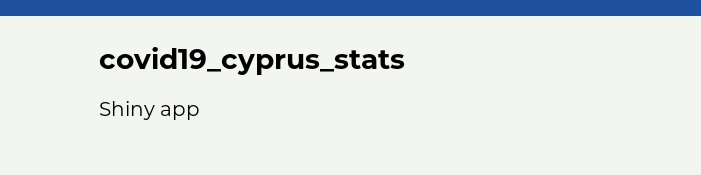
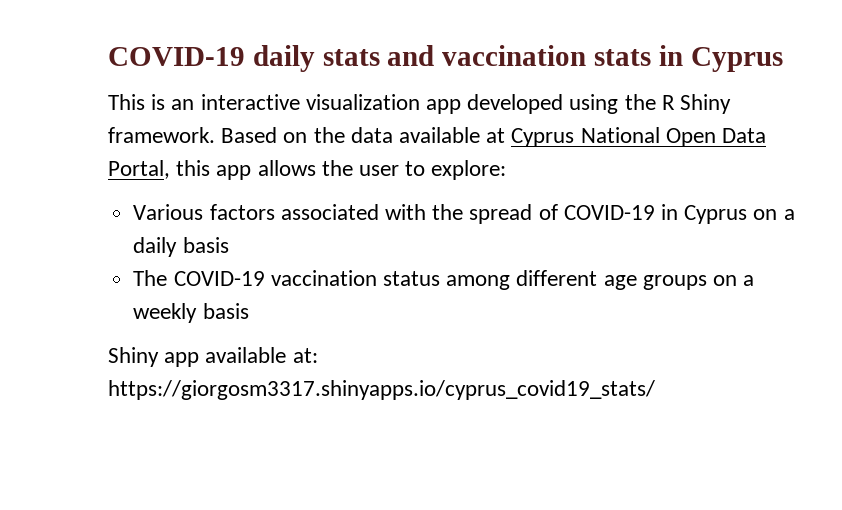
- covid19_cyprus_stats
+ COVID-19 daily stats and vaccination stats in Cyprus
+ This is an interactive visualization app developed using the R Shiny framework. Based on the data available at Cyprus National Open Data Portal, this app allows the user to explore:
+ Various factors associated with the spread of COVID-19 in Cyprus on a daily basis
+ The COVID-19 vaccination status among different age groups on a weekly basis
- Shiny app
+ Shiny app available at: https://giorgosm3317.shinyapps.io/cyprus_covid19_stats/

